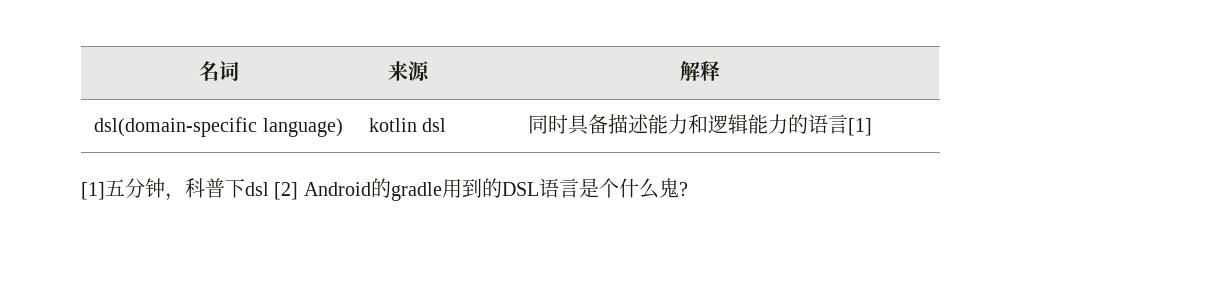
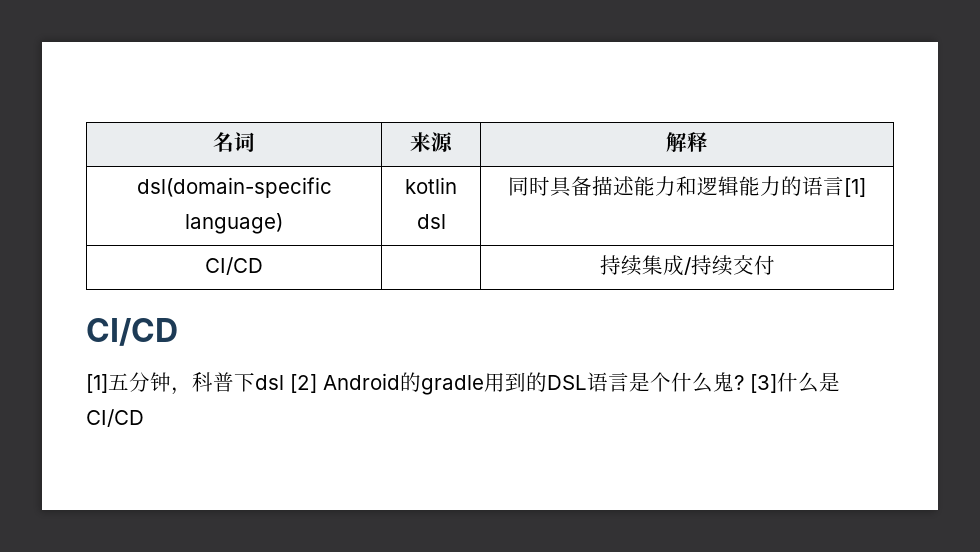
+ CI/CD | | 持续集成/持续交付
+ CI/CD
+ [3]什么是CI/CD

